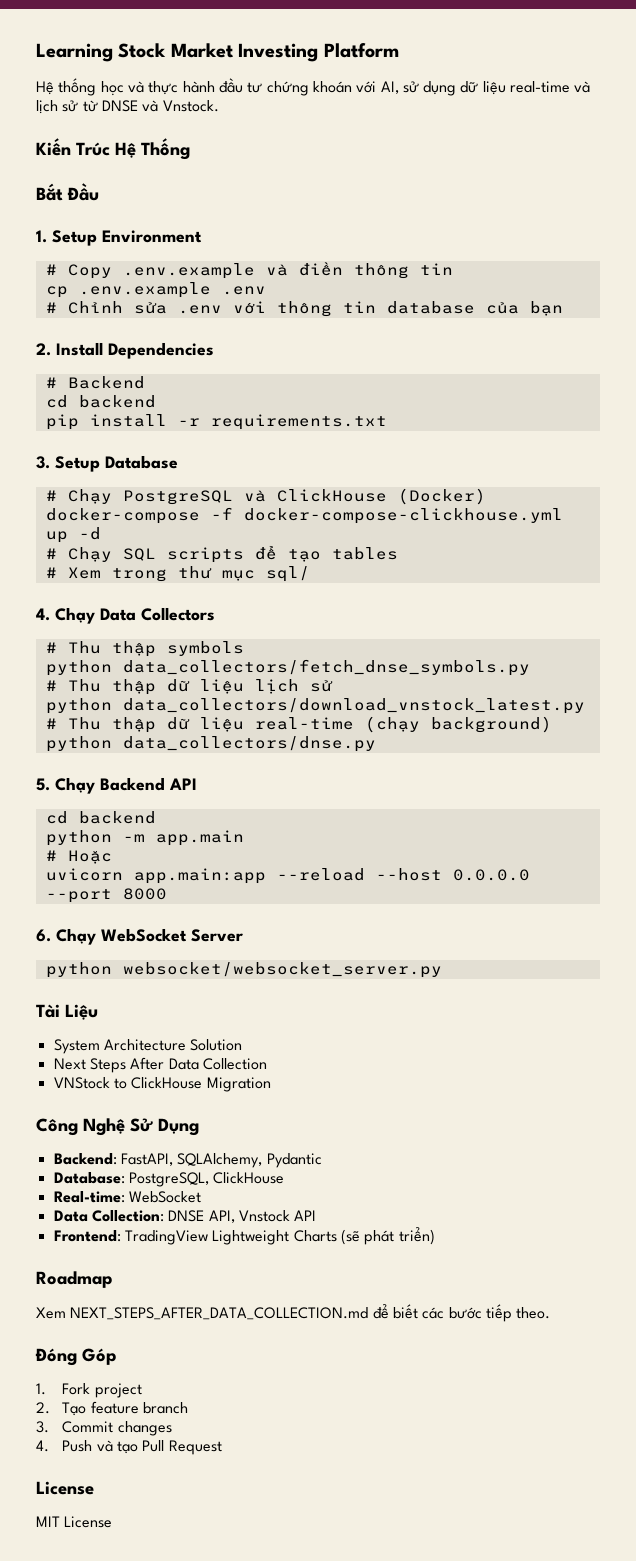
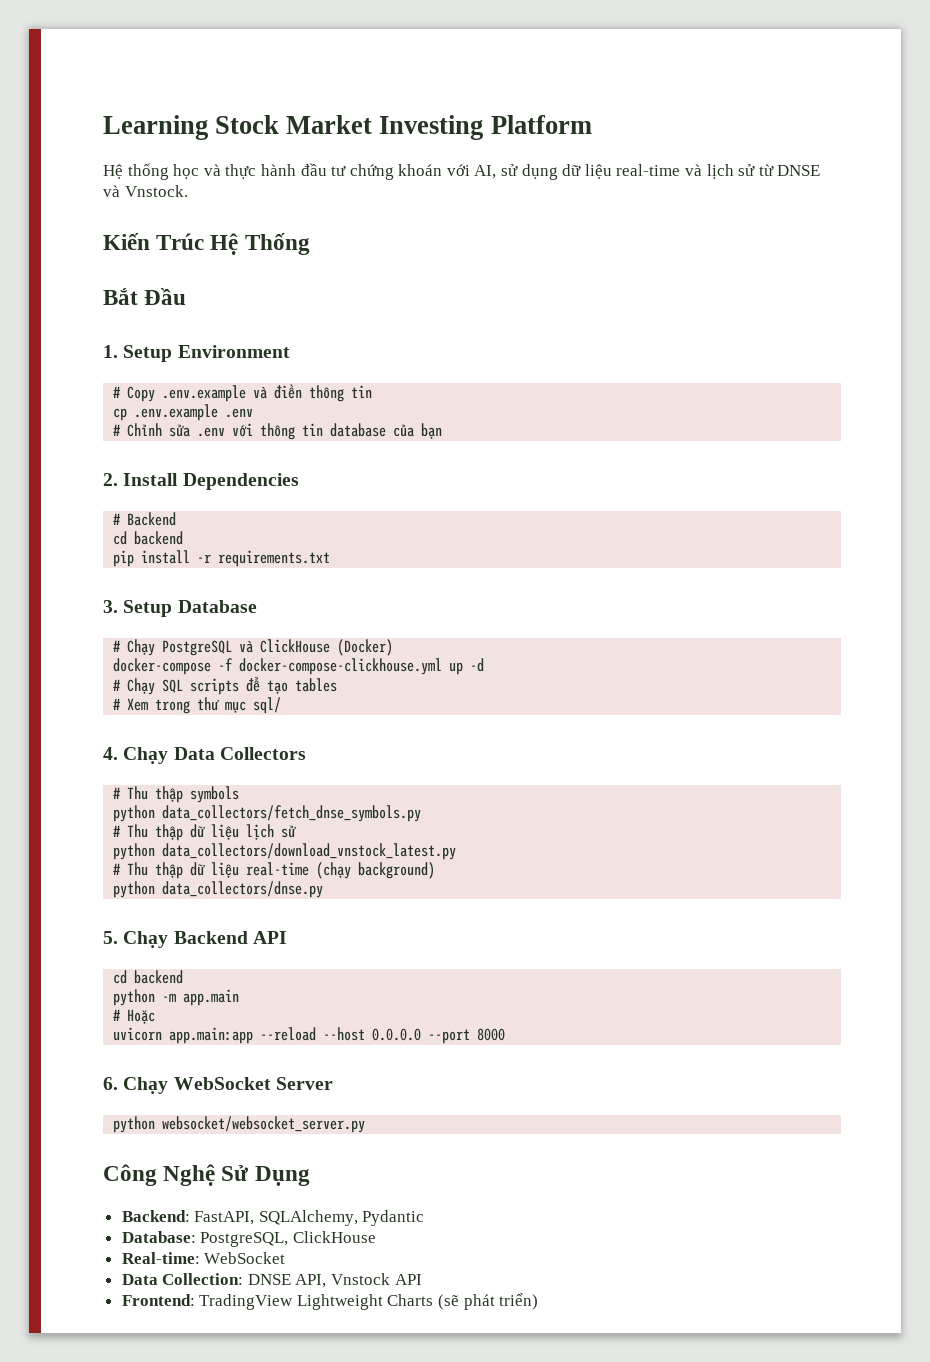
- Tài Liệu
- System Architecture Solution
- Next Steps After Data Collection
- VNStock to ClickHouse Migration
- Roadmap
- Xem NEXT_STEPS_AFTER_DATA_COLLECTION.md để biết các bước tiếp theo.
- Đóng Góp
- 1. Fork project
- 2. Tạo feature branch
- 3. Commit changes
- 4. Push và tạo Pull Request
- License
- MIT License

